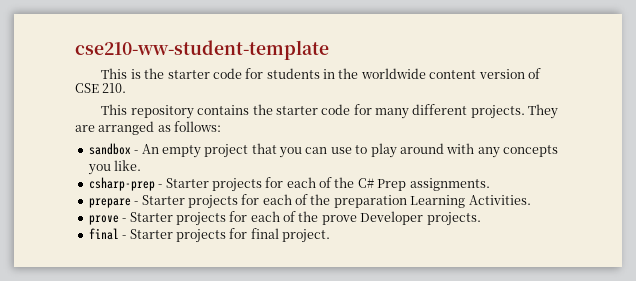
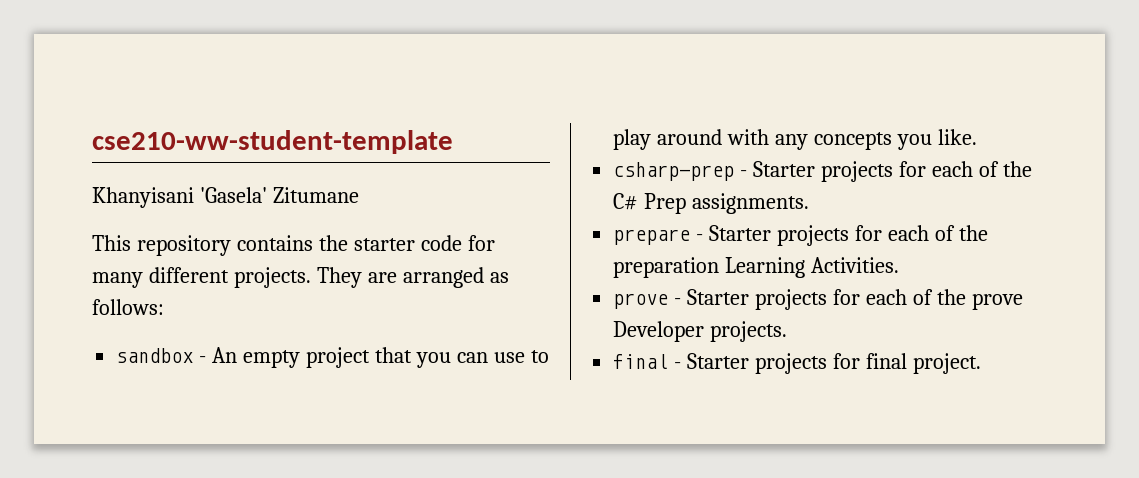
- This is the starter code for students in the worldwide content version of CSE 210.
+ Khanyisani 'Gasela' Zitumane

